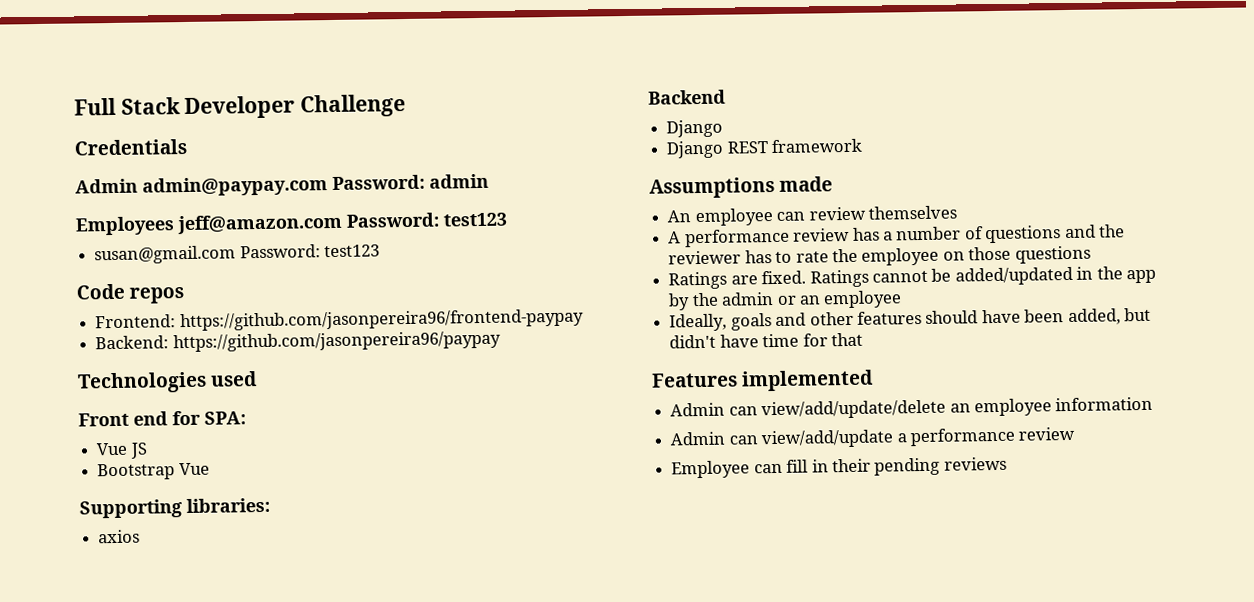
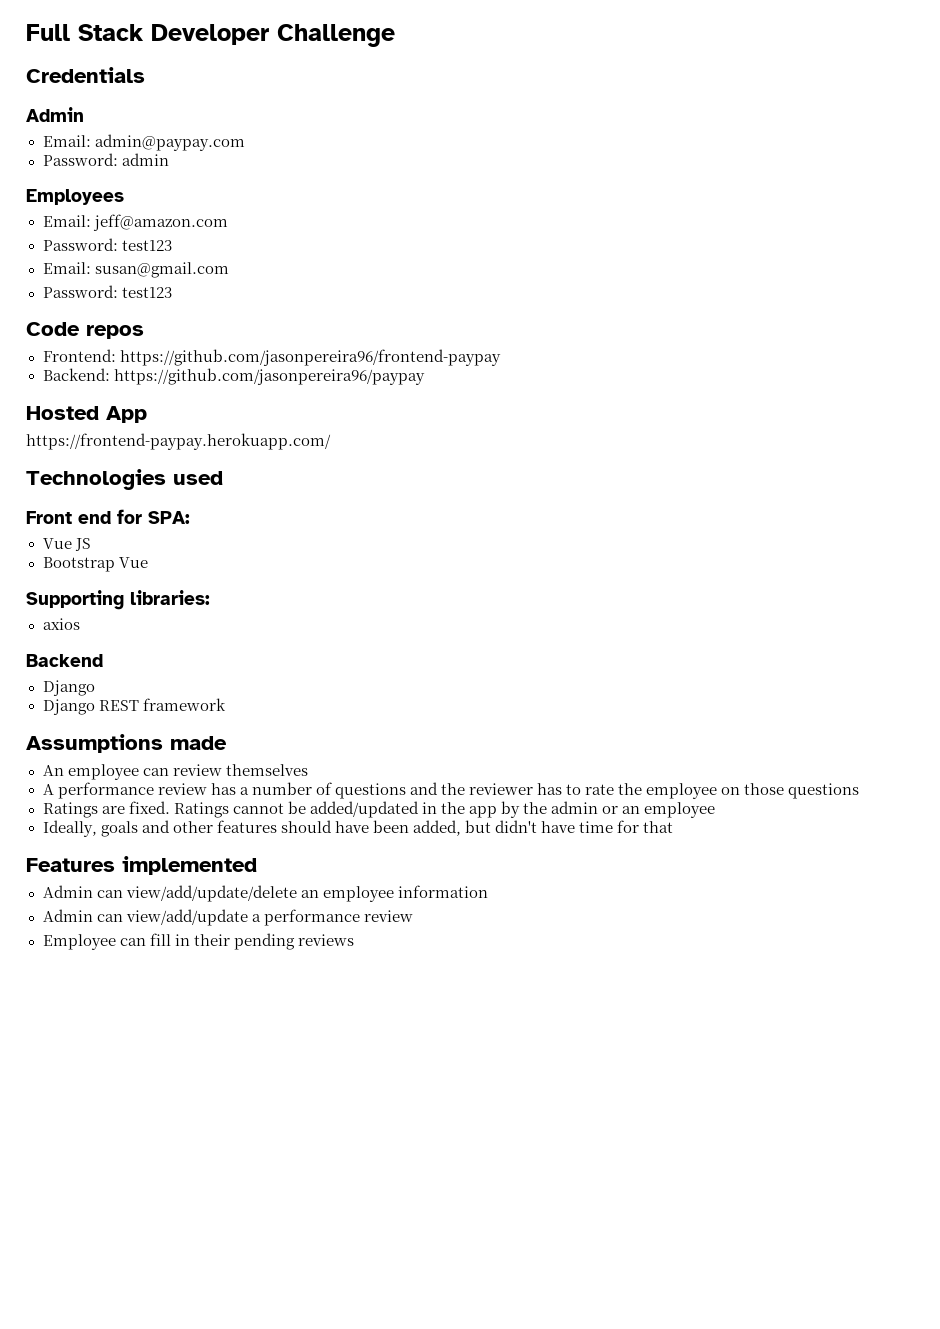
  Credentials
- Admin admin@paypay.com Password: admin
+ Admin
+ Email: admin@paypay.com
+ Password: admin
- Employees jeff@amazon.com Password: test123
- susan@gmail.com Password: test123
+ Employees
+ Email: jeff@amazon.com
+ Password: test123
+ Email: susan@gmail.com
+ Password: test123
+ Hosted App
+ https://frontend-paypay.herokuapp.com/

